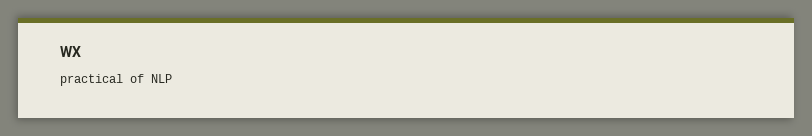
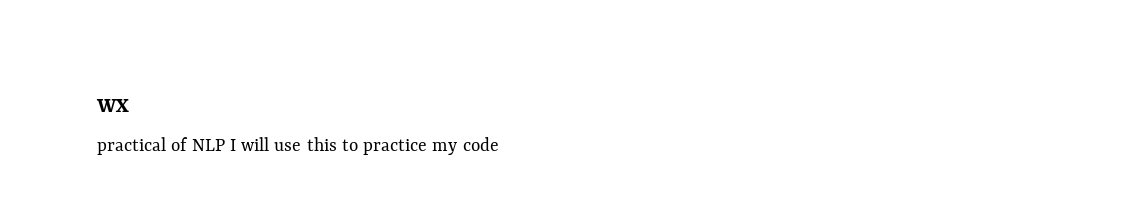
- practical of NLP
+ practical of NLP I will use this to practice my code

